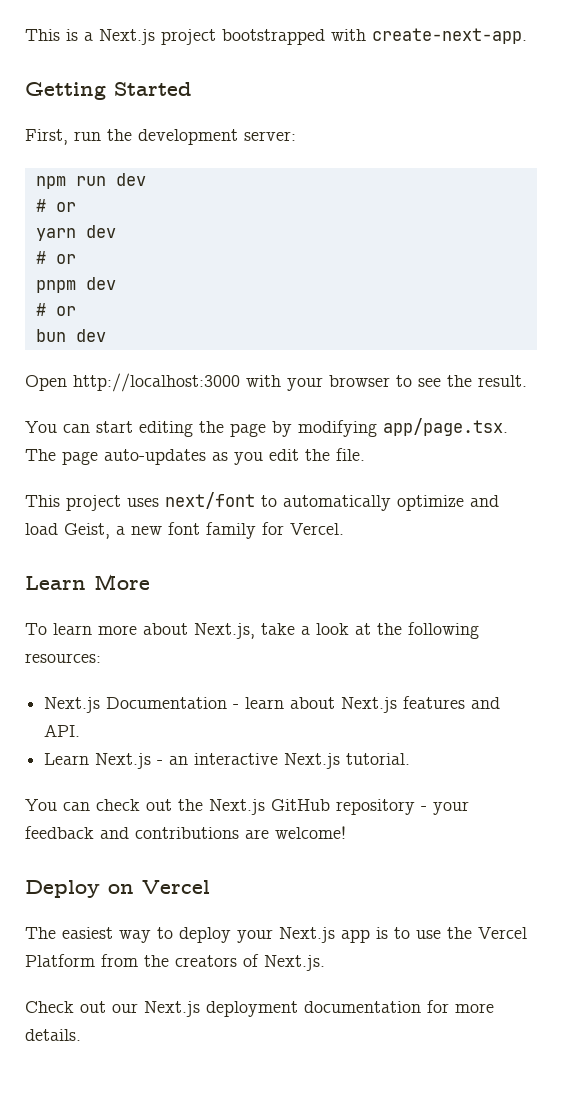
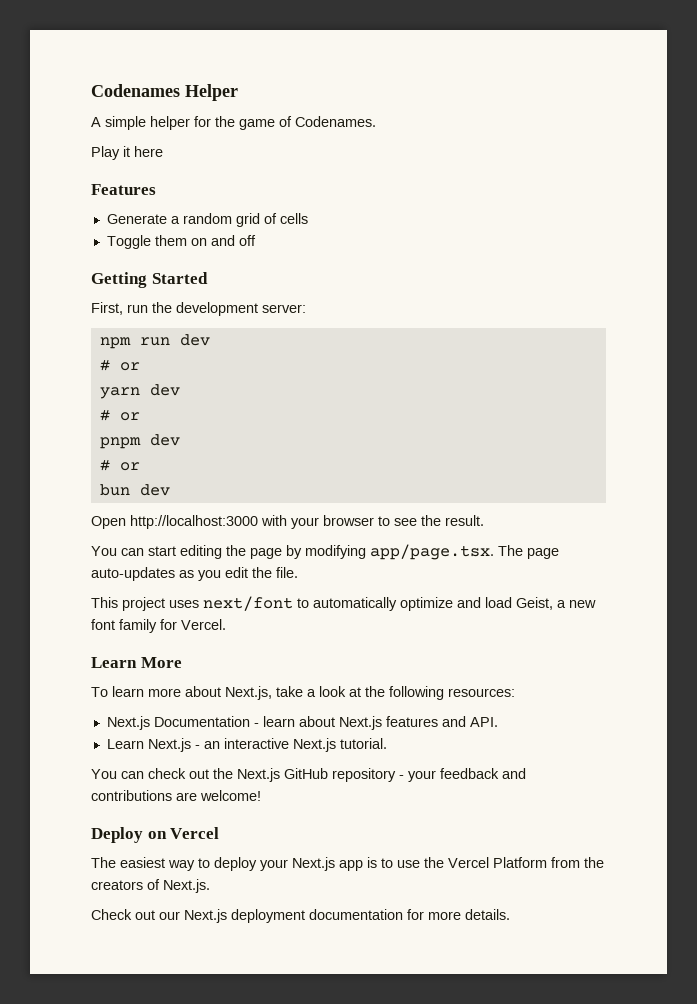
- This is a Next.js project bootstrapped with create-next-app.
+ Codenames Helper
+ A simple helper for the game of Codenames.
+ Play it here
+ Features
+ Generate a random grid of cells
+ Toggle them on and off

